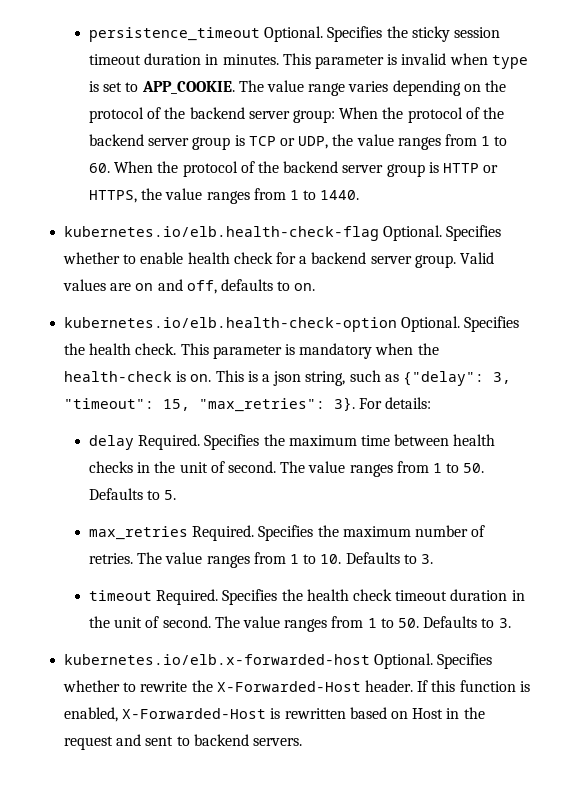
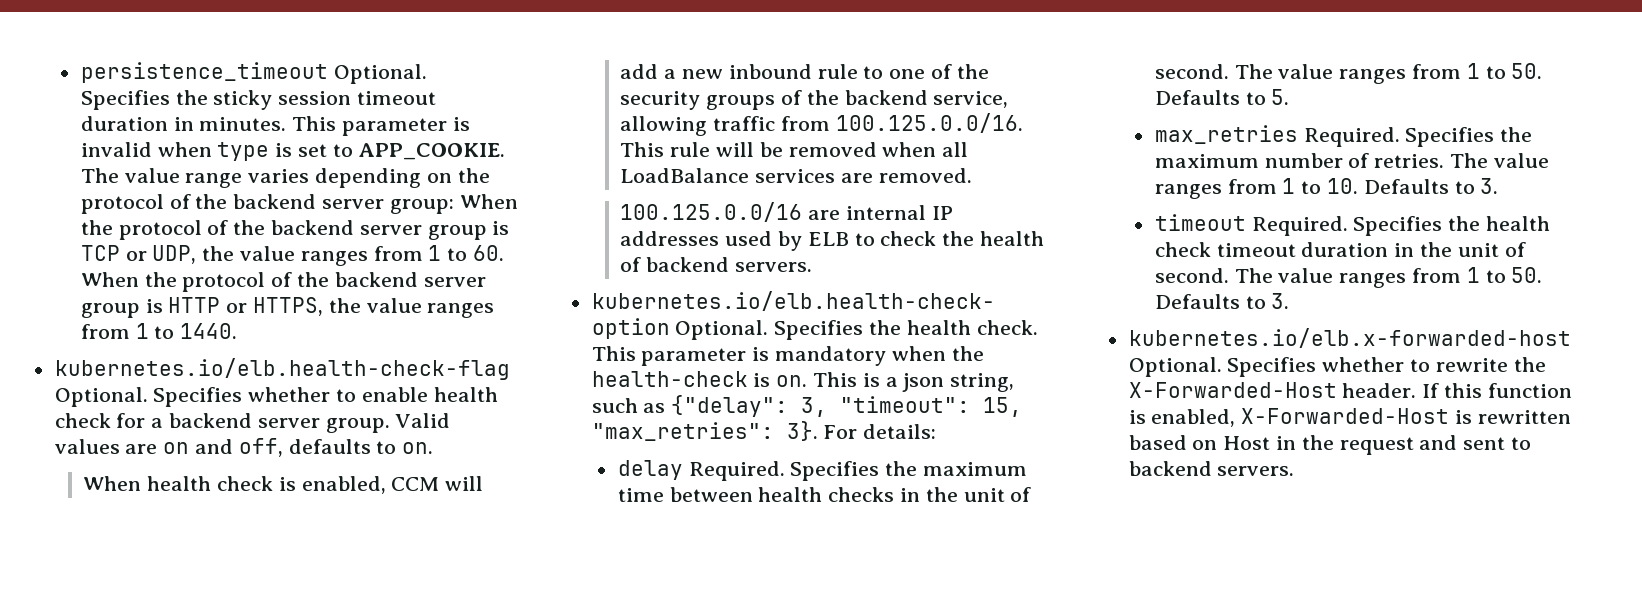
+ When health check is enabled, CCM will add a new inbound rule to one of the security groups of the backend service, allowing traffic from 100.125.0.0/16. This rule will be removed when all LoadBalance services are removed.
+ 100.125.0.0/16 are internal IP addresses used by ELB to check the health of backend servers.

